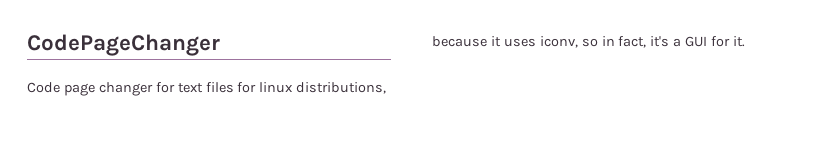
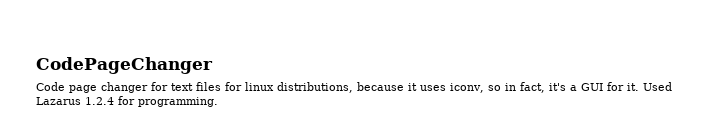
+ Used Lazarus 1.2.4 for programming.

